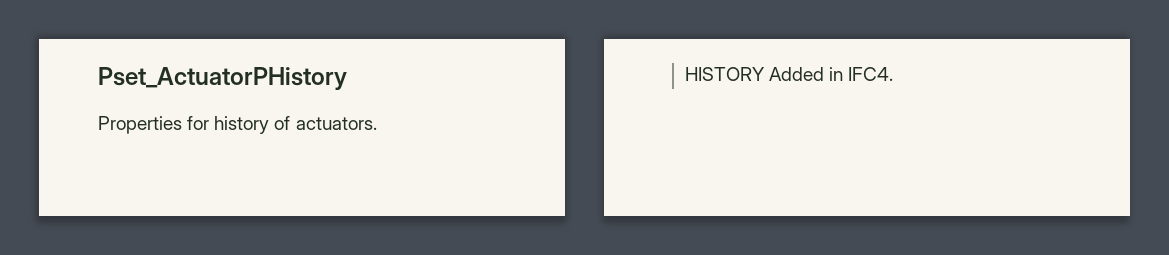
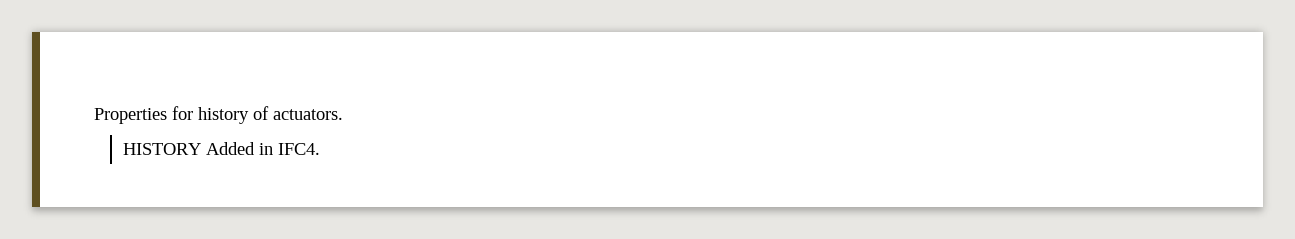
- Pset_ActuatorPHistory

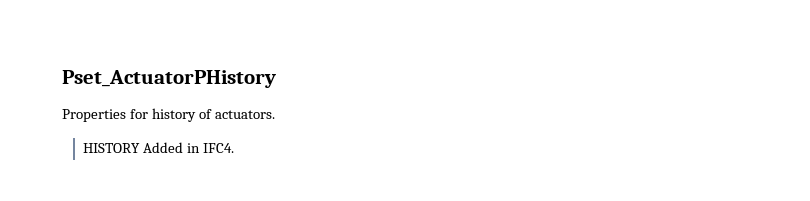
+ Pset_ActuatorPHistory

